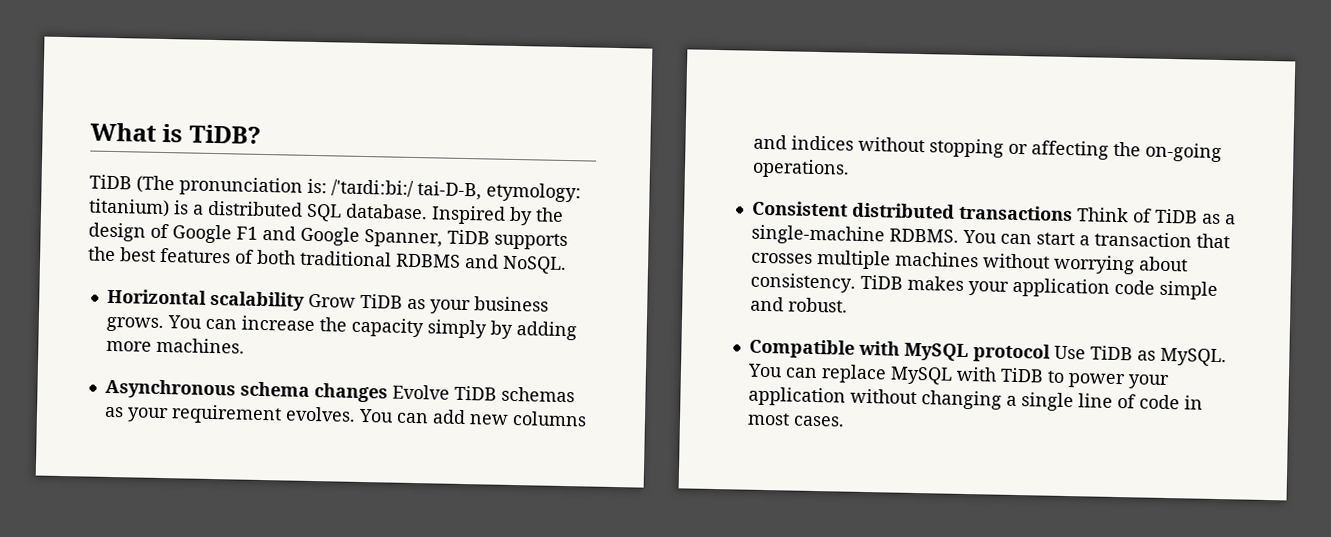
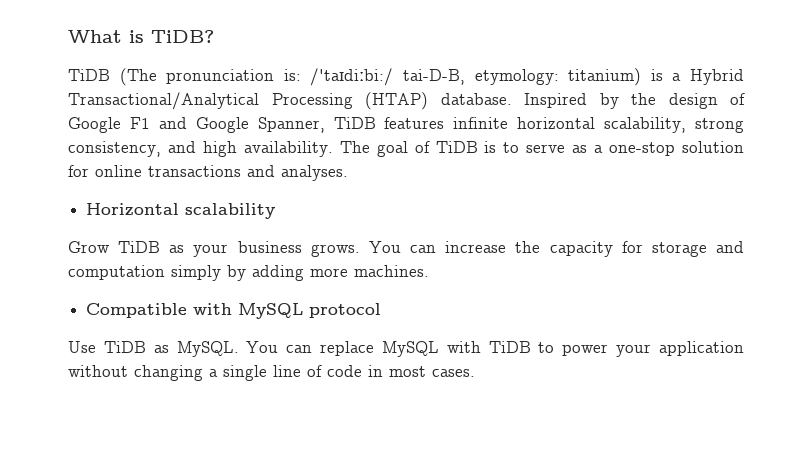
- TiDB (The pronunciation is: /'taɪdiːbi:/ tai-D-B, etymology: titanium) is a distributed SQL database.
+ TiDB (The pronunciation is: /'taɪdiːbi:/ tai-D-B, etymology: titanium) is a Hybrid Transactional/Analytical Processing (HTAP) database.
- Inspired by the design of Google F1 and Google Spanner, TiDB supports the best features of both traditional RDBMS and NoSQL.
+ Inspired by the design of Google F1 and Google Spanner, TiDB features infinite horizontal scalability, strong consistency, and high availability. The goal of TiDB is to serve as a one-stop solution for online transactions and analyses.
- Horizontal scalability Grow TiDB as your business grows.
+ Horizontal scalability
+ Grow TiDB as your business grows.
- You can increase the capacity simply by adding more machines.
+ You can increase the capacity for storage and computation simply by adding more machines.
- Asynchronous schema changes Evolve TiDB schemas as your requirement evolves. You can add new columns and indices without stopping or affecting the on-going operations.
- Consistent distributed transactions Think of TiDB as a single-machine RDBMS. You can start a transaction that crosses multiple machines without worrying about consistency. TiDB makes your application code simple and robust.
- Compatible with MySQL protocol Use TiDB as MySQL.
+ Compatible with MySQL protocol
+ Use TiDB as MySQL.

